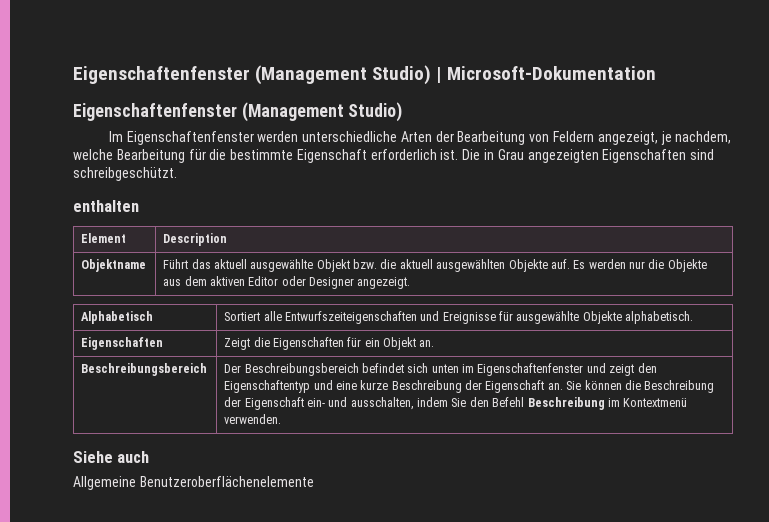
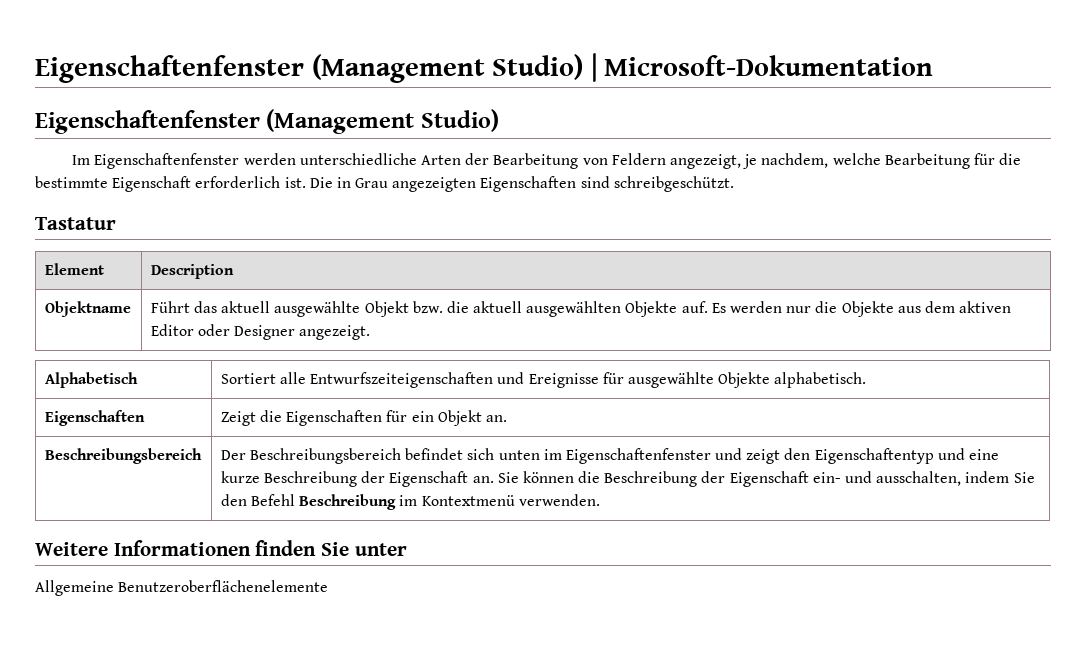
- enthalten
+ Tastatur
- Siehe auch
+ Weitere Informationen finden Sie unter

